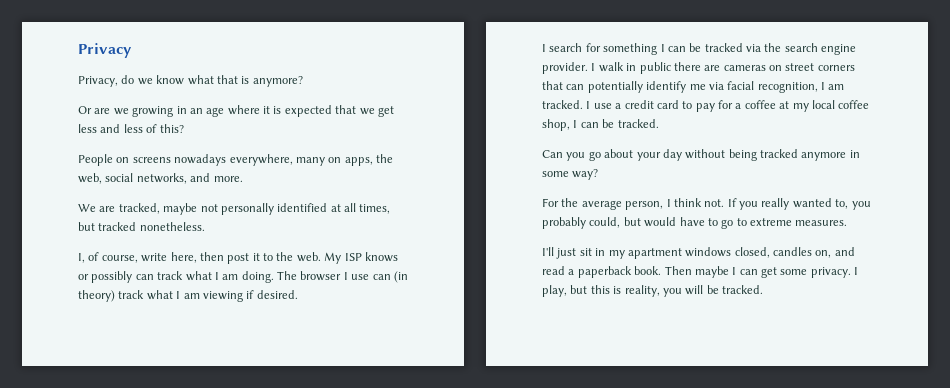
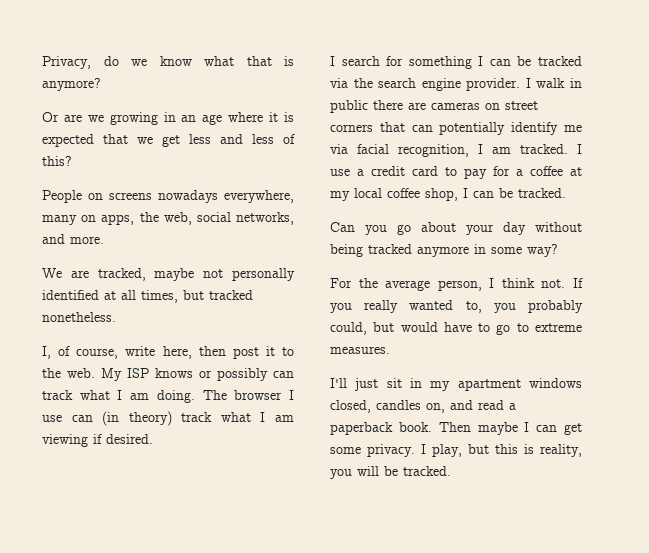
- Privacy

